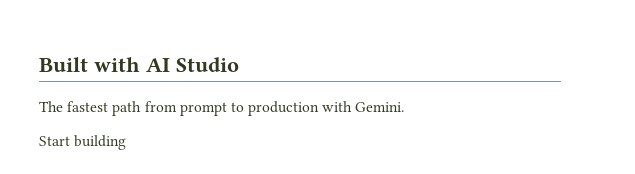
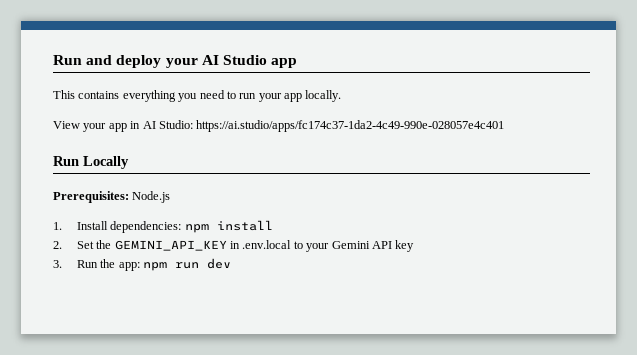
- Built with AI Studio
- The fastest path from prompt to production with Gemini.
- Start building
+ Run and deploy your AI Studio app
+ This contains everything you need to run your app locally.
+ View your app in AI Studio: https://ai.studio/apps/fc174c37-1da2-4c49-990e-028057e4c401
+ Run Locally
+ Prerequisites: Node.js
+ 1. Install dependencies: npm install
+ 2. Set the GEMINI_API_KEY in .env.local to your Gemini API key
+ 3. Run the app: npm run dev

